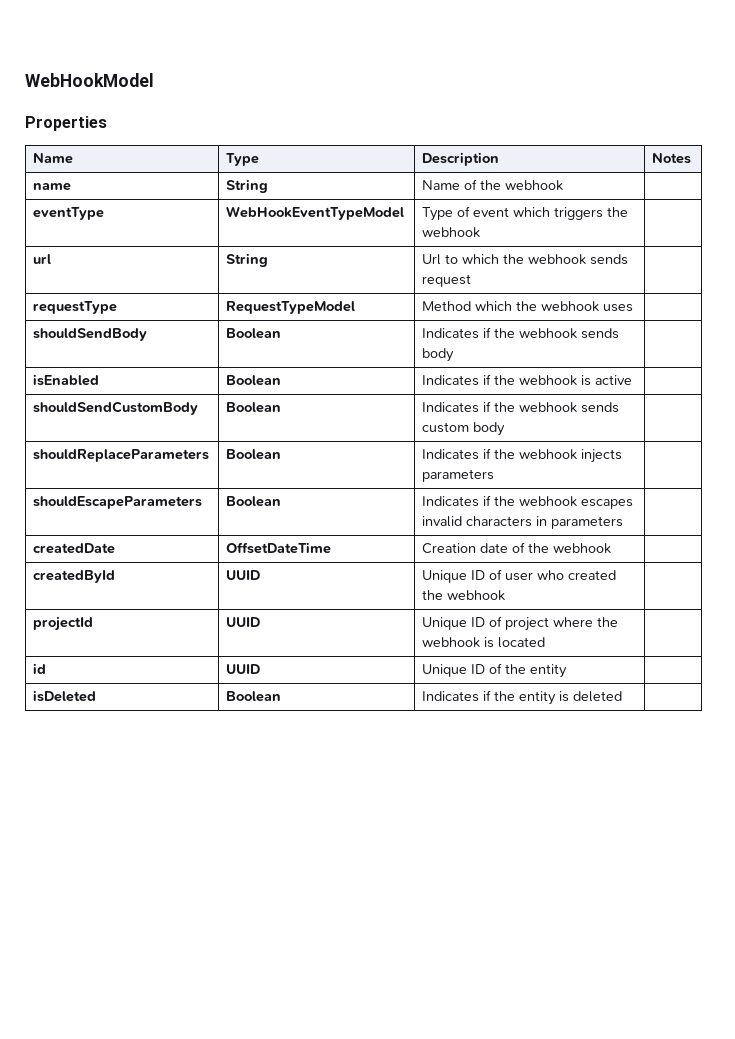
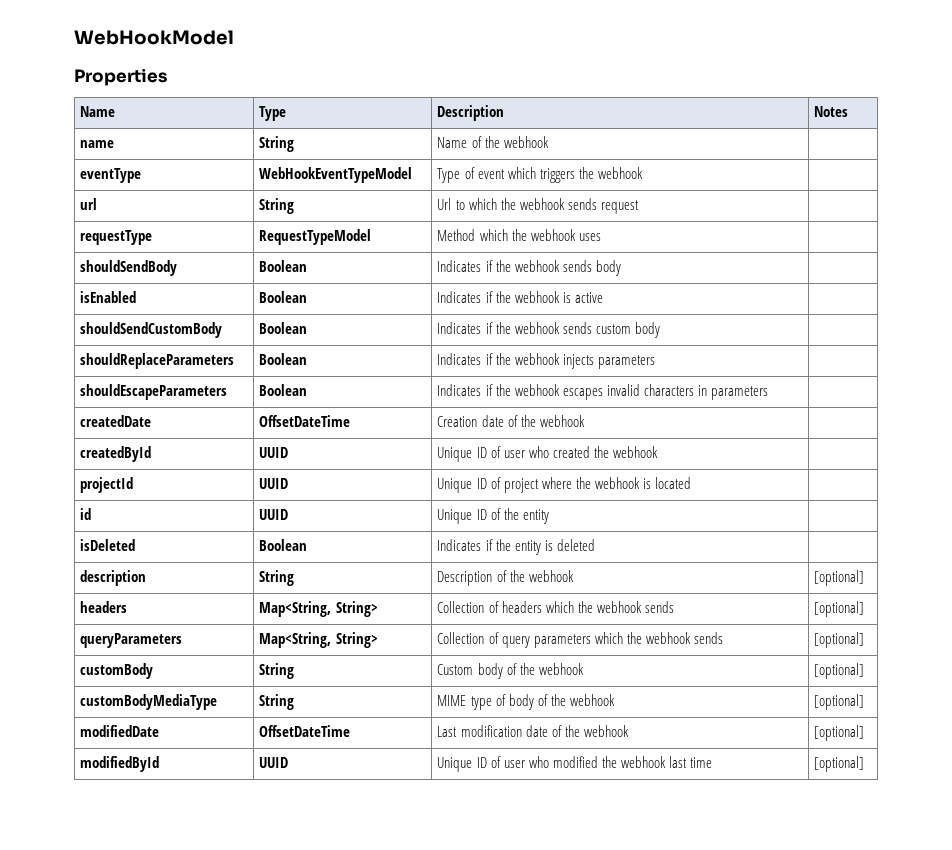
+ description | String | Description of the webhook | [optional]
+ headers | Map<String, String> | Collection of headers which the webhook sends | [optional]
+ queryParameters | Map<String, String> | Collection of query parameters which the webhook sends | [optional]
+ customBody | String | Custom body of the webhook | [optional]
+ customBodyMediaType | String | MIME type of body of the webhook | [optional]
+ modifiedDate | OffsetDateTime | Last modification date of the webhook | [optional]
+ modifiedById | UUID | Unique ID of user who modified the webhook last time | [optional]

